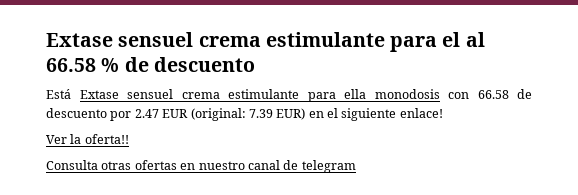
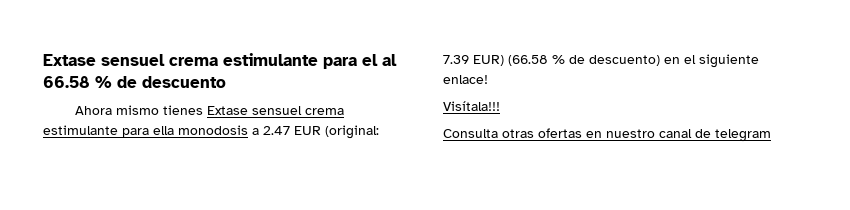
- Está Extase sensuel crema estimulante para ella monodosis con 66.58 de descuento por 2.47 EUR (original: 7.39 EUR) en el siguiente enlace!
+ Ahora mismo tienes Extase sensuel crema estimulante para ella monodosis a 2.47 EUR (original: 7.39 EUR) (66.58 % de descuento) en el siguiente enlace!
- Ver la oferta!!
+ Visítala!!!

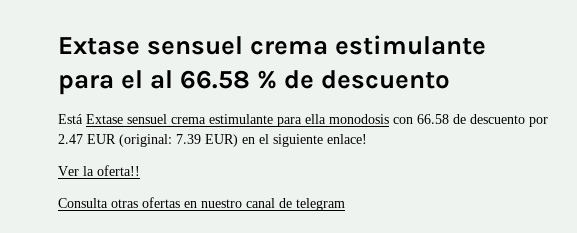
- Ahora mismo tienes Extase sensuel crema estimulante para ella monodosis a 2.47 EUR (original: 7.39 EUR) (66.58 % de descuento) en el siguiente enlace!
+ Está Extase sensuel crema estimulante para ella monodosis con 66.58 de descuento por 2.47 EUR (original: 7.39 EUR) en el siguiente enlace!
- Visítala!!!
+ Ver la oferta!!

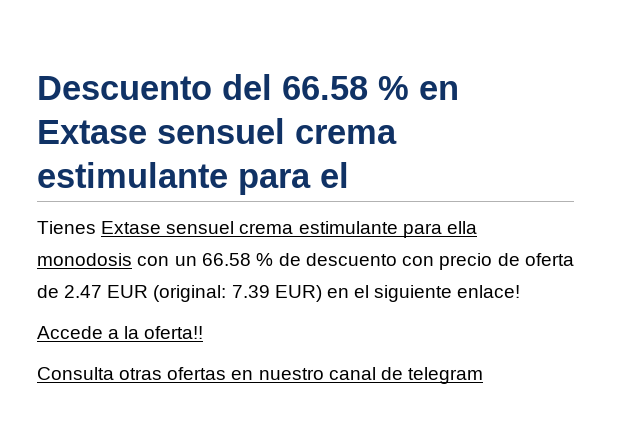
- Extase sensuel crema estimulante para el al 66.58 % de descuento
- Está Extase sensuel crema estimulante para ella monodosis con 66.58 de descuento por 2.47 EUR (original: 7.39 EUR) en el siguiente enlace!
+ Descuento del 66.58 % en Extase sensuel crema estimulante para el
+ Tienes Extase sensuel crema estimulante para ella monodosis con un 66.58 % de descuento con precio de oferta de 2.47 EUR (original: 7.39 EUR) en el siguiente enlace!
- Ver la oferta!!
+ Accede a la oferta!!

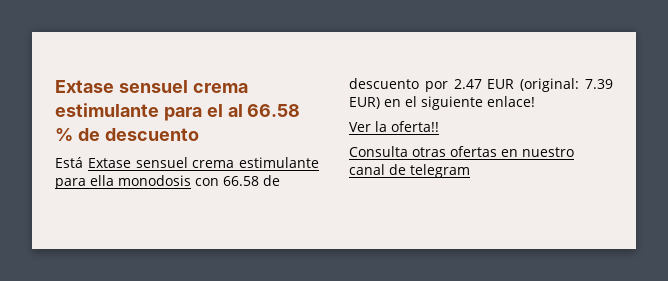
- Descuento del 66.58 % en Extase sensuel crema estimulante para el
- Tienes Extase sensuel crema estimulante para ella monodosis con un 66.58 % de descuento con precio de oferta de 2.47 EUR (original: 7.39 EUR) en el siguiente enlace!
+ Extase sensuel crema estimulante para el al 66.58 % de descuento
+ Está Extase sensuel crema estimulante para ella monodosis con 66.58 de descuento por 2.47 EUR (original: 7.39 EUR) en el siguiente enlace!
- Accede a la oferta!!
+ Ver la oferta!!

